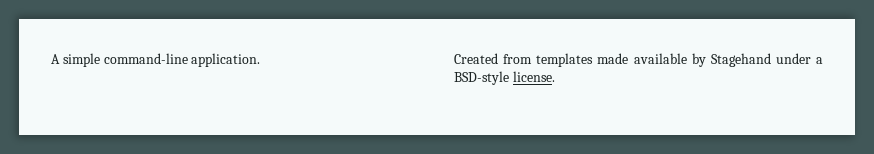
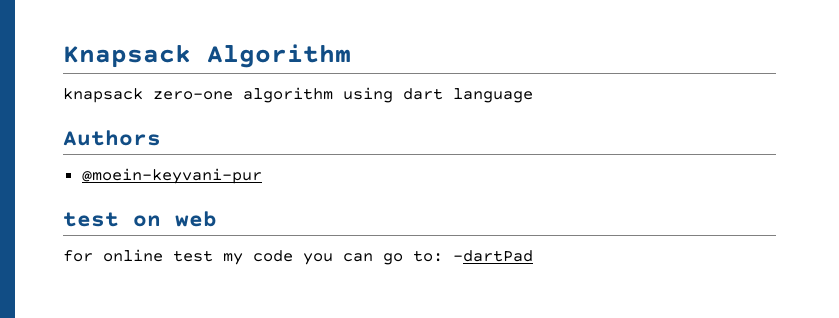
- A simple command-line application.
- Created from templates made available by Stagehand under a BSD-style license.
+ Knapsack Algorithm
+ knapsack zero-one algorithm using dart language
+ Authors
+ @moein-keyvani-pur
+ test on web
+ for online test my code you can go to: -dartPad

